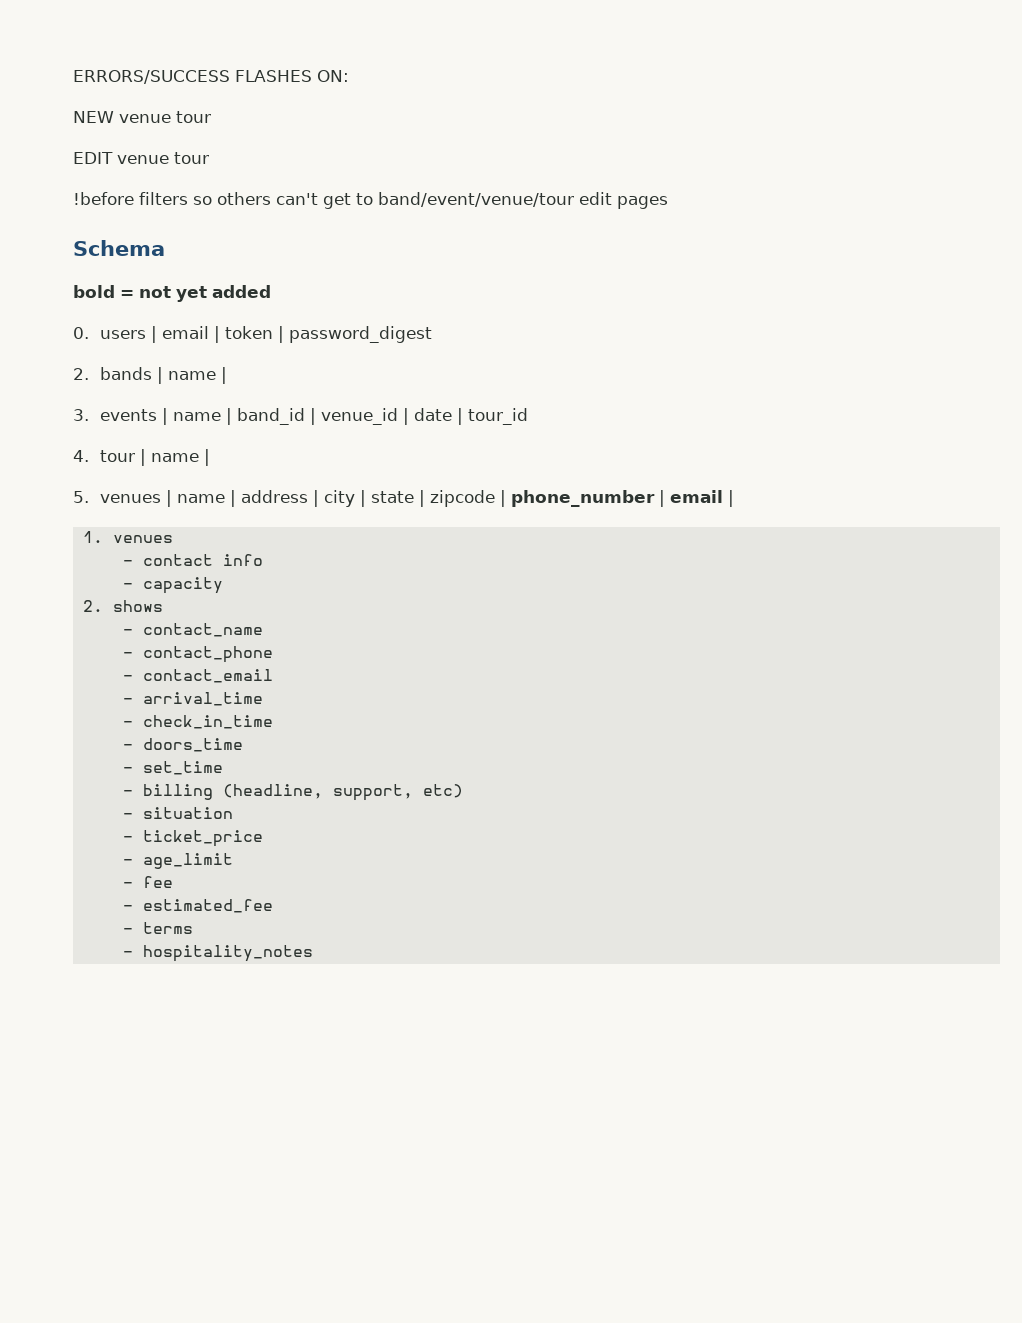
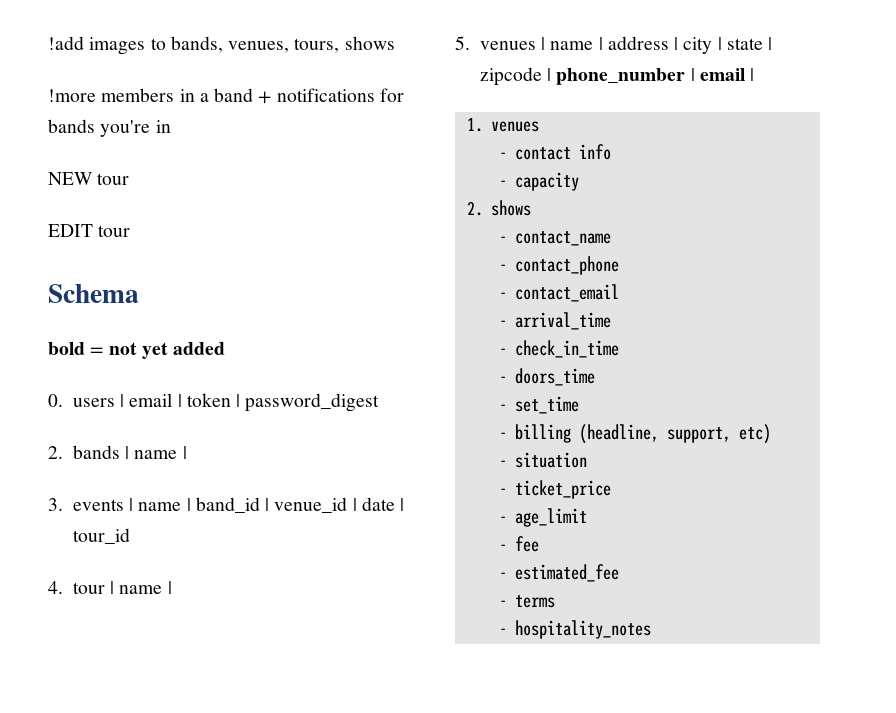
- ERRORS/SUCCESS FLASHES ON:
+ !add images to bands, venues, tours, shows
+ !more members in a band + notifications for bands you're in
- NEW venue tour
+ NEW tour
- EDIT venue tour
- !before filters so others can't get to band/event/venue/tour edit pages
+ EDIT tour

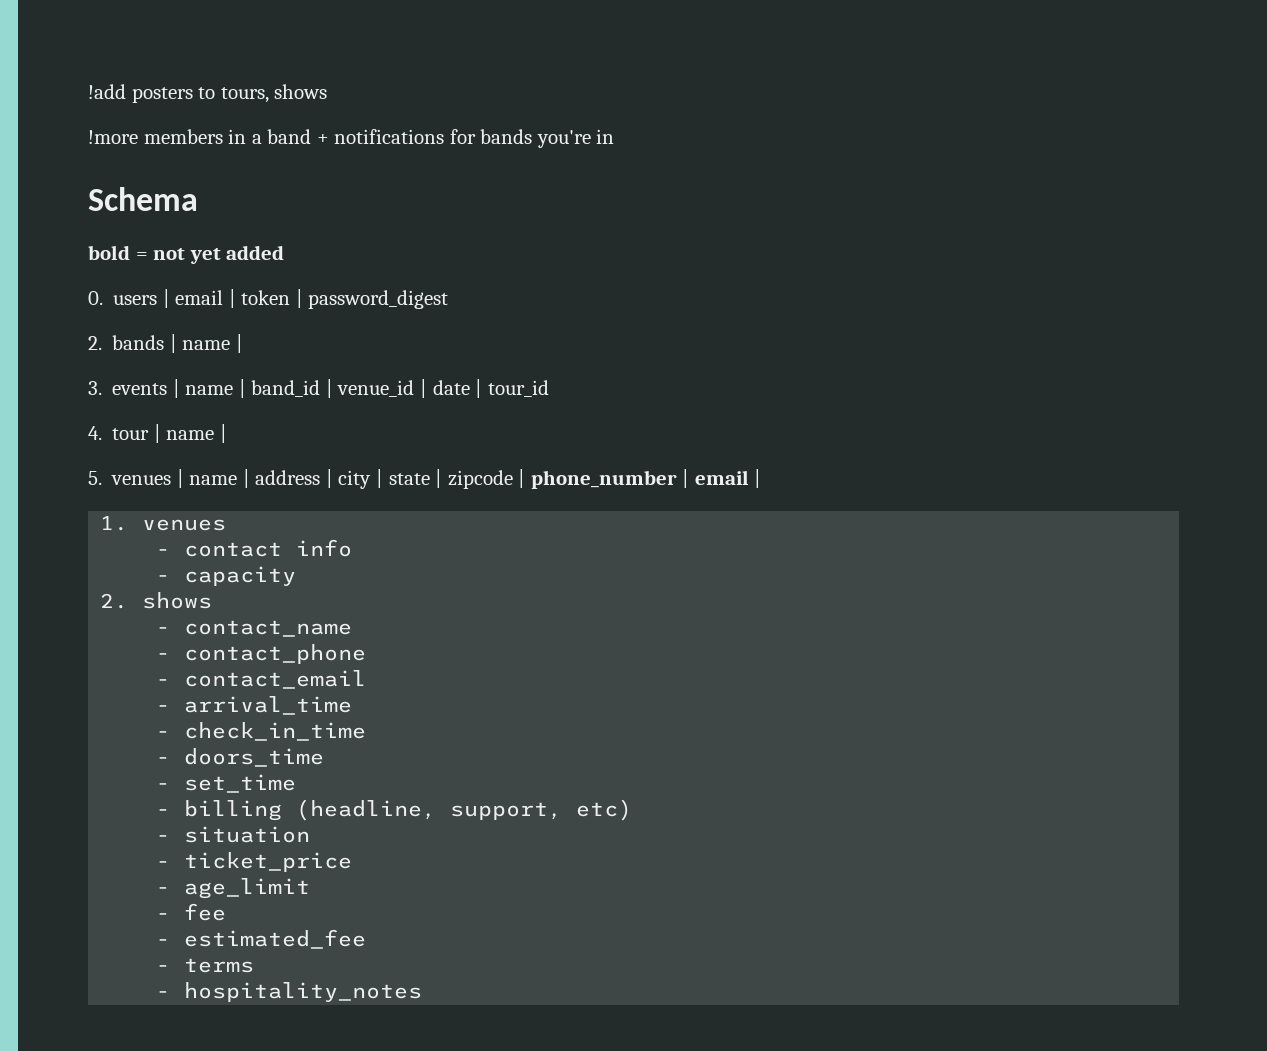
- !add images to bands, venues, tours, shows
+ !add posters to tours, shows
- NEW tour
- EDIT tour

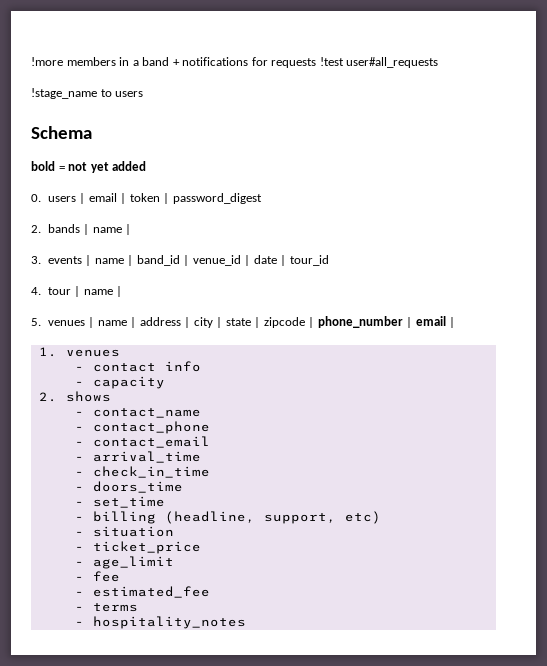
- !add posters to tours, shows
- !more members in a band + notifications for bands you're in
+ !more members in a band + notifications for requests !test user#all_requests
+ !stage_name to users

